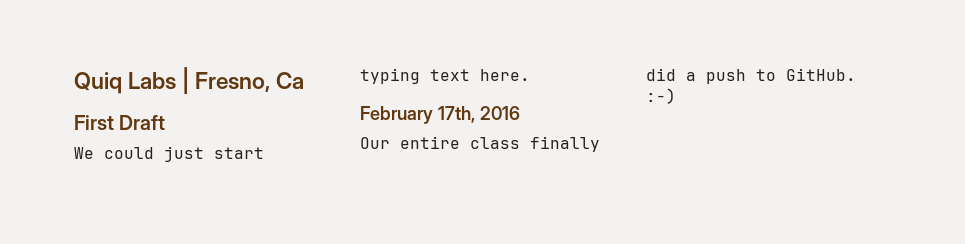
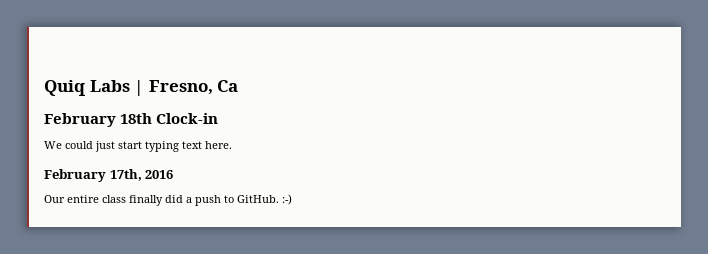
- First Draft
+ February 18th Clock-in

